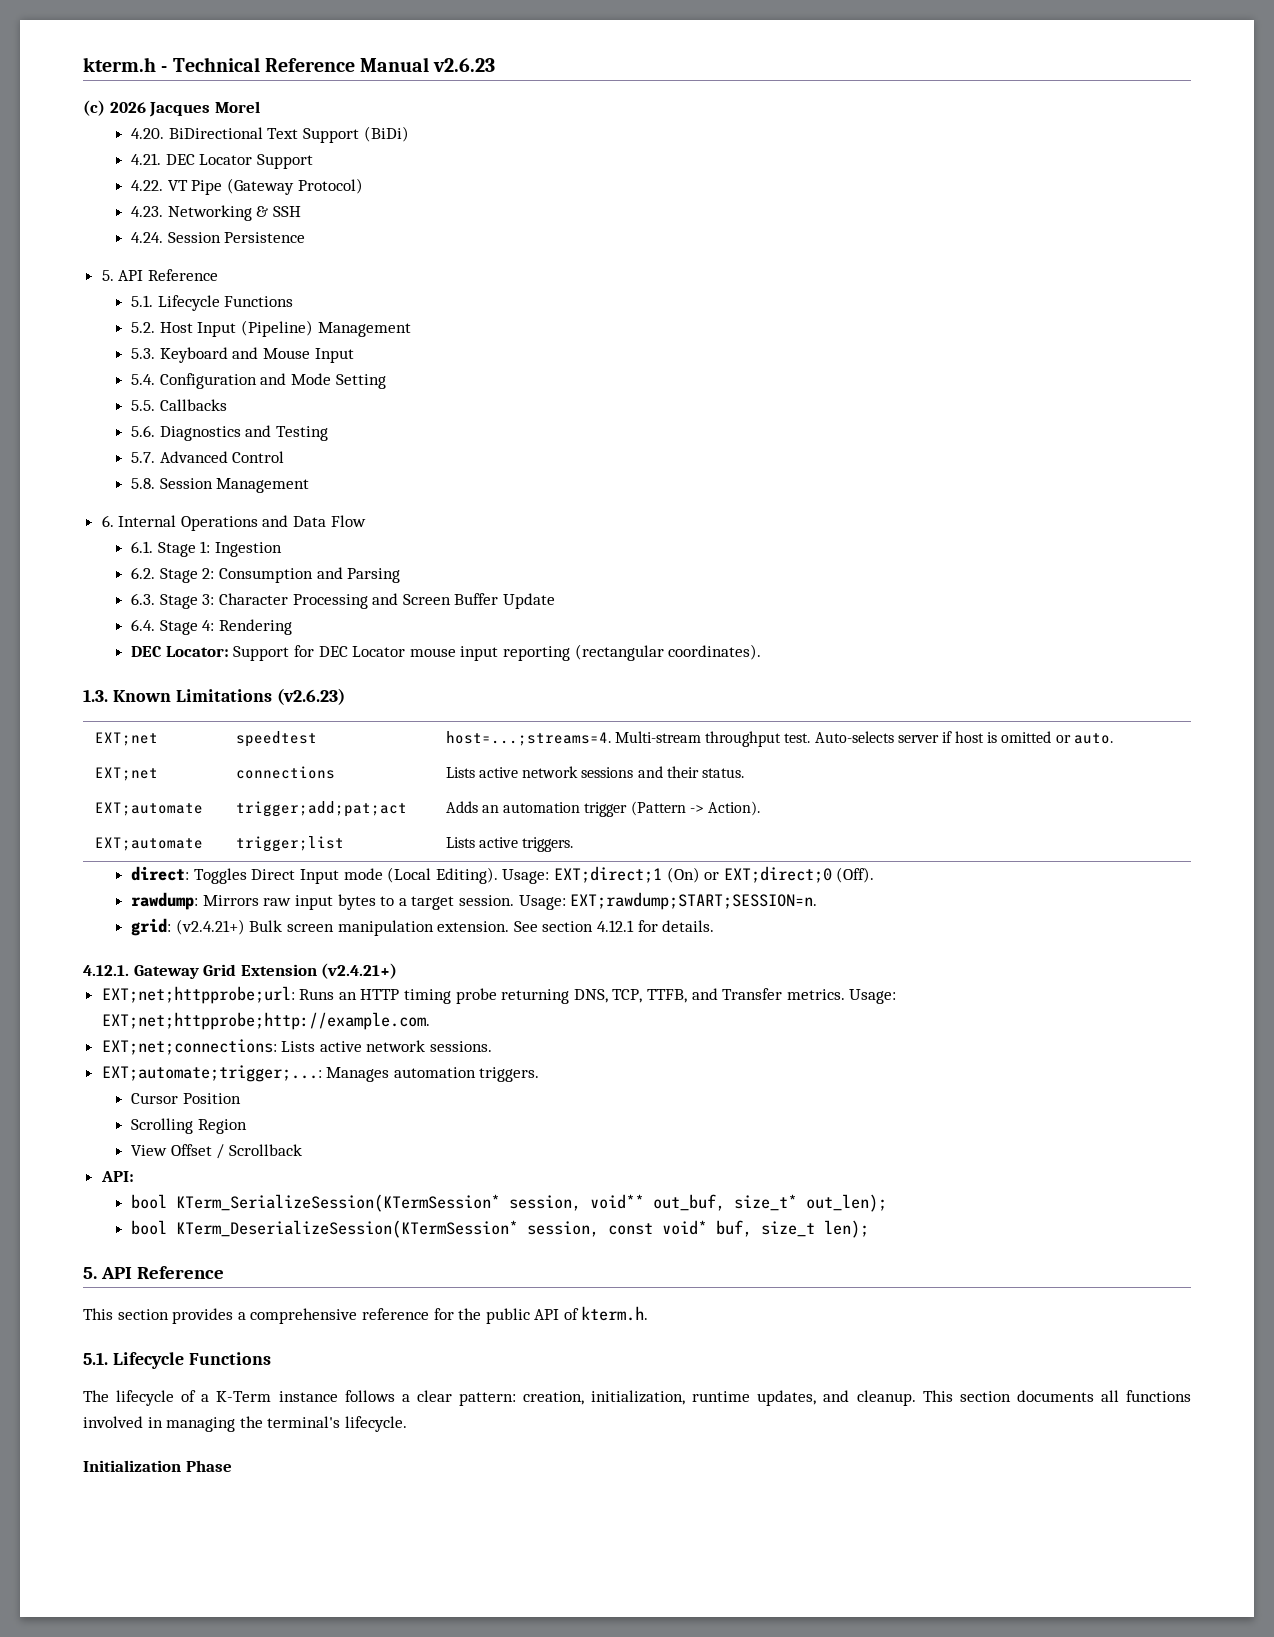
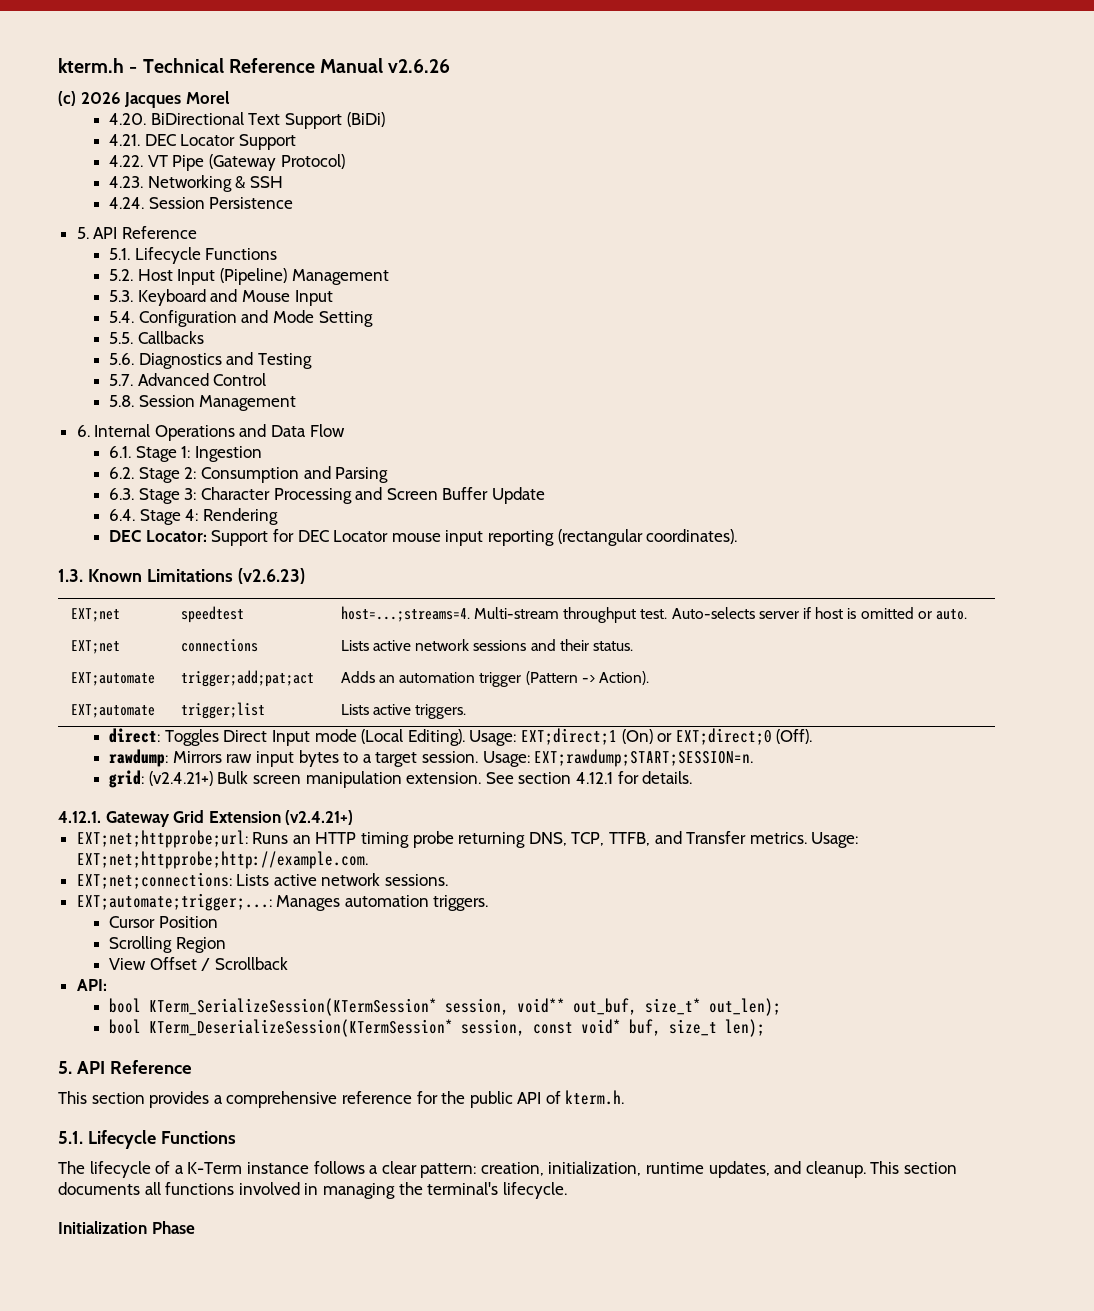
- kterm.h - Technical Reference Manual v2.6.23
+ kterm.h - Technical Reference Manual v2.6.26

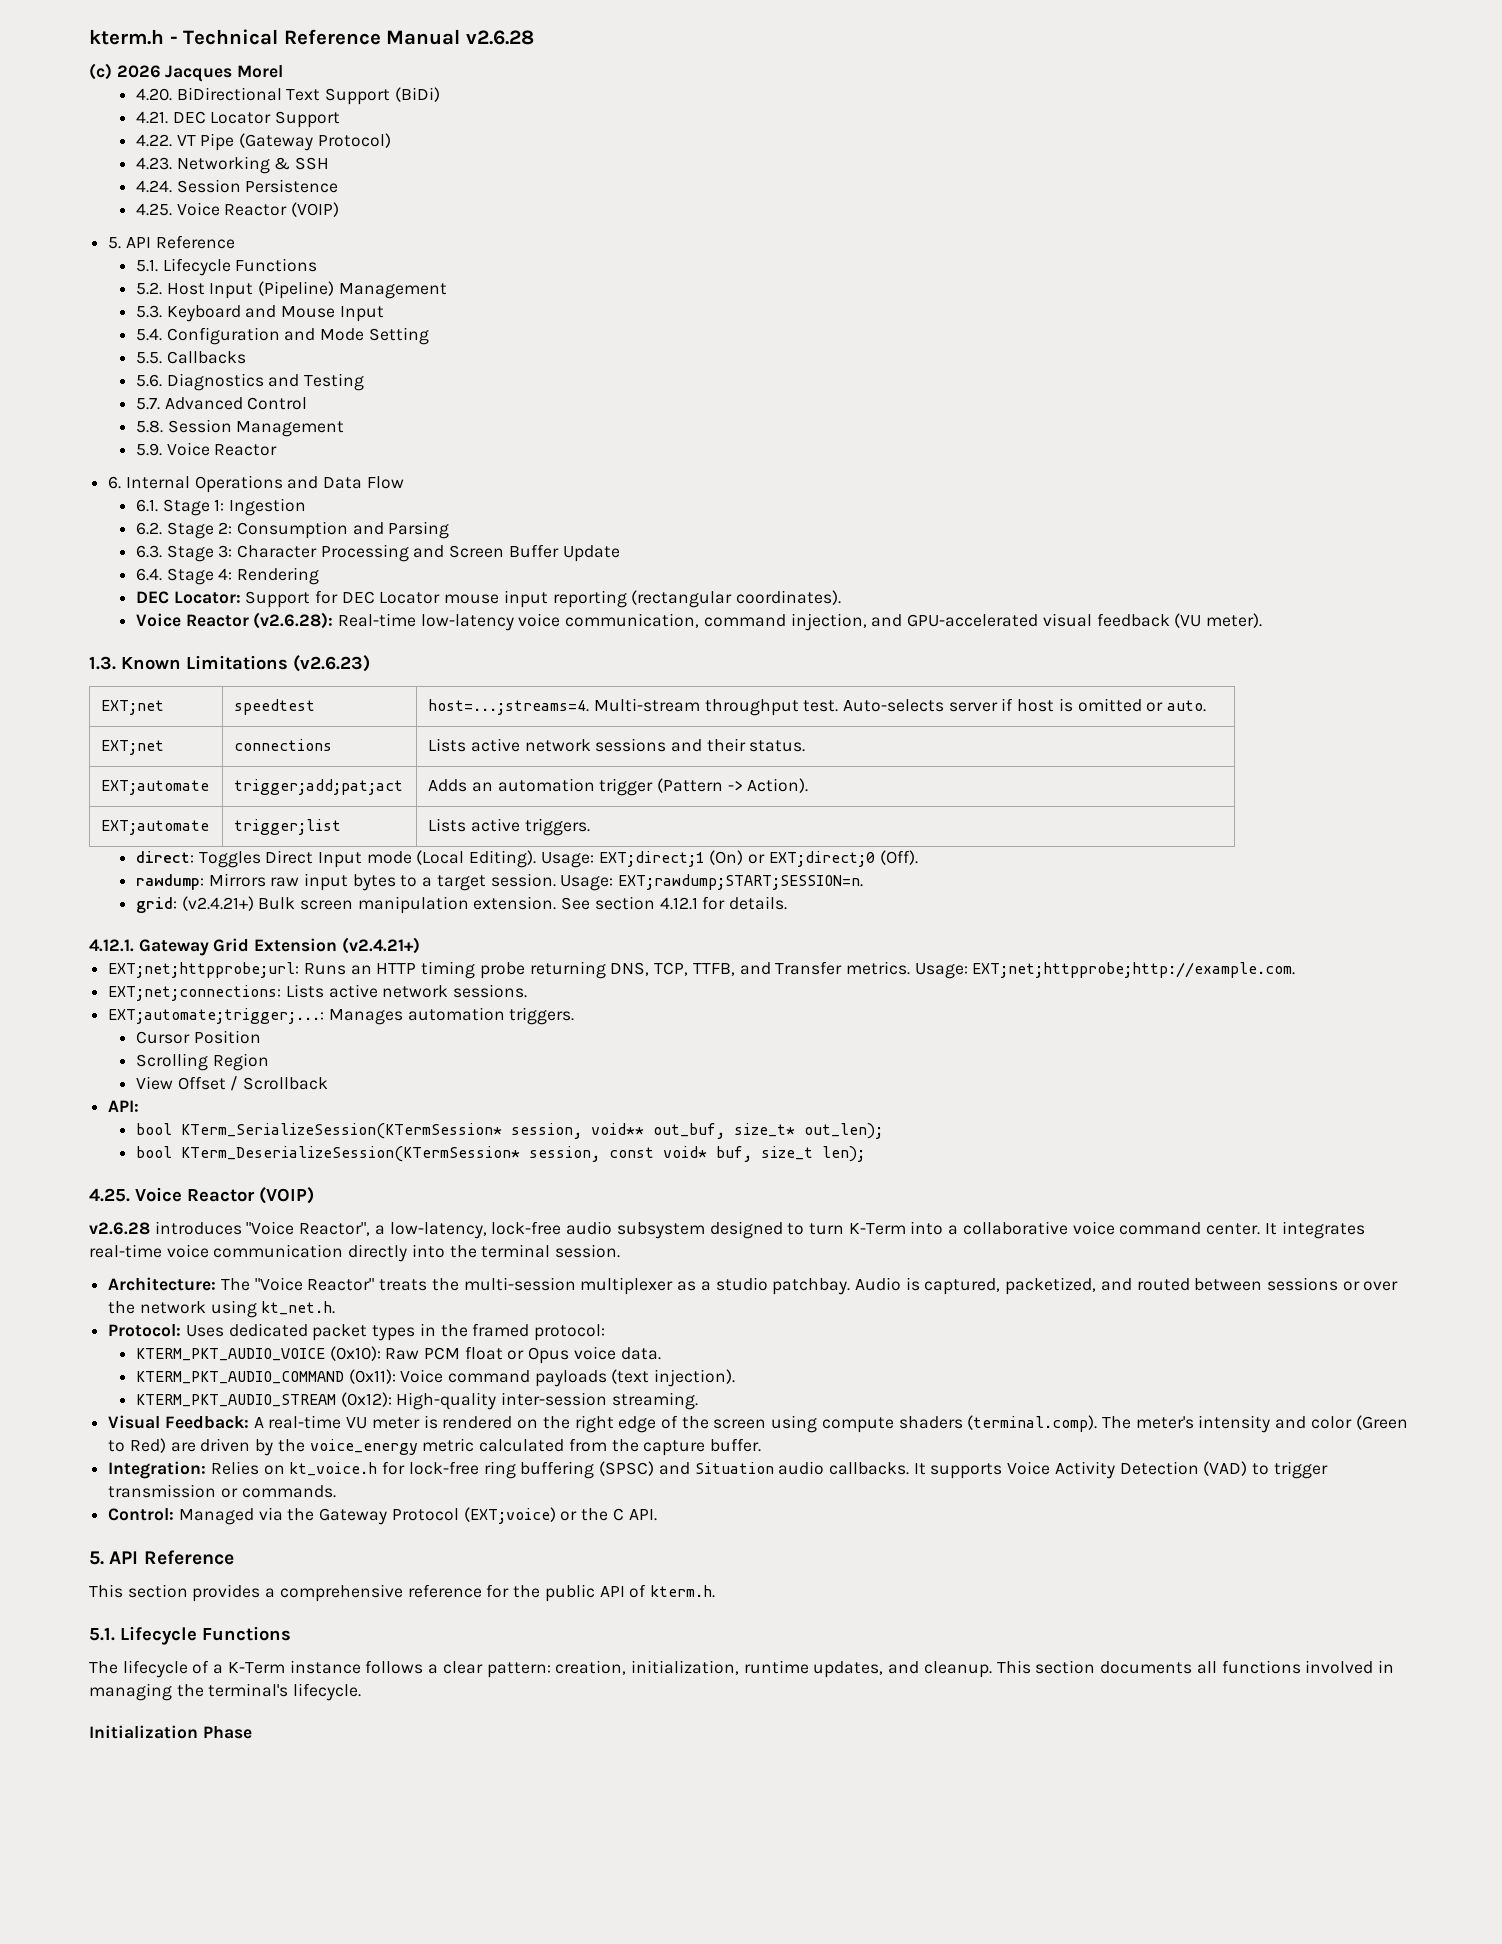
- kterm.h - Technical Reference Manual v2.6.26
+ kterm.h - Technical Reference Manual v2.6.28
  4.24. Session Persistence
+ 4.25. Voice Reactor (VOIP)
+ 5.9. Voice Reactor
+ Voice Reactor (v2.6.28): Real-time low-latency voice communication, command injection, and GPU-accelerated visual feedback (VU meter).
  bool KTerm_DeserializeSession(KTermSession* session, const void* buf, size_t len);
+ 4.25. Voice Reactor (VOIP)
+ v2.6.28 introduces "Voice Reactor", a low-latency, lock-free audio subsystem designed to turn K-Term into a collaborative voice command center. It integrates real-time voice communication directly into the terminal session.
+ Architecture: The "Voice Reactor" treats the multi-session multiplexer as a studio patchbay. Audio is captured, packetized, and routed between sessions or over the network using kt_net.h.
+ Protocol: Uses dedicated packet types in the framed protocol:
+ KTERM_PKT_AUDIO_VOICE (0x10): Raw PCM float or Opus voice data.
+ KTERM_PKT_AUDIO_COMMAND (0x11): Voice command payloads (text injection).
+ KTERM_PKT_AUDIO_STREAM (0x12): High-quality inter-session streaming.
+ Visual Feedback: A real-time VU meter is rendered on the right edge of the screen using compute shaders (terminal.comp). The meter's intensity and color (Green to Red) are driven by the voice_energy metric calculated from the capture buffer.
+ Integration: Relies on kt_voice.h for lock-free ring buffering (SPSC) and Situation audio callbacks. It supports Voice Activity Detection (VAD) to trigger transmission or commands.
+ Control: Managed via the Gateway Protocol (EXT;voice) or the C API.

